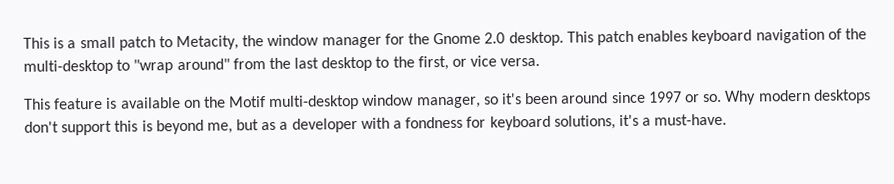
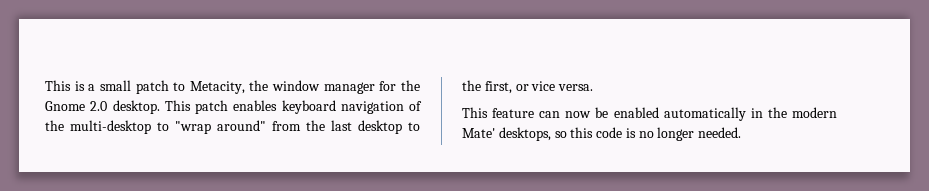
- This feature is available on the Motif multi-desktop window manager, so it's been around since 1997 or so. Why modern desktops don't support this is beyond me, but as a developer with a fondness for keyboard solutions, it's a must-have.
+ This feature can now be enabled automatically in the modern Mate' desktops, so this code is no longer needed.

